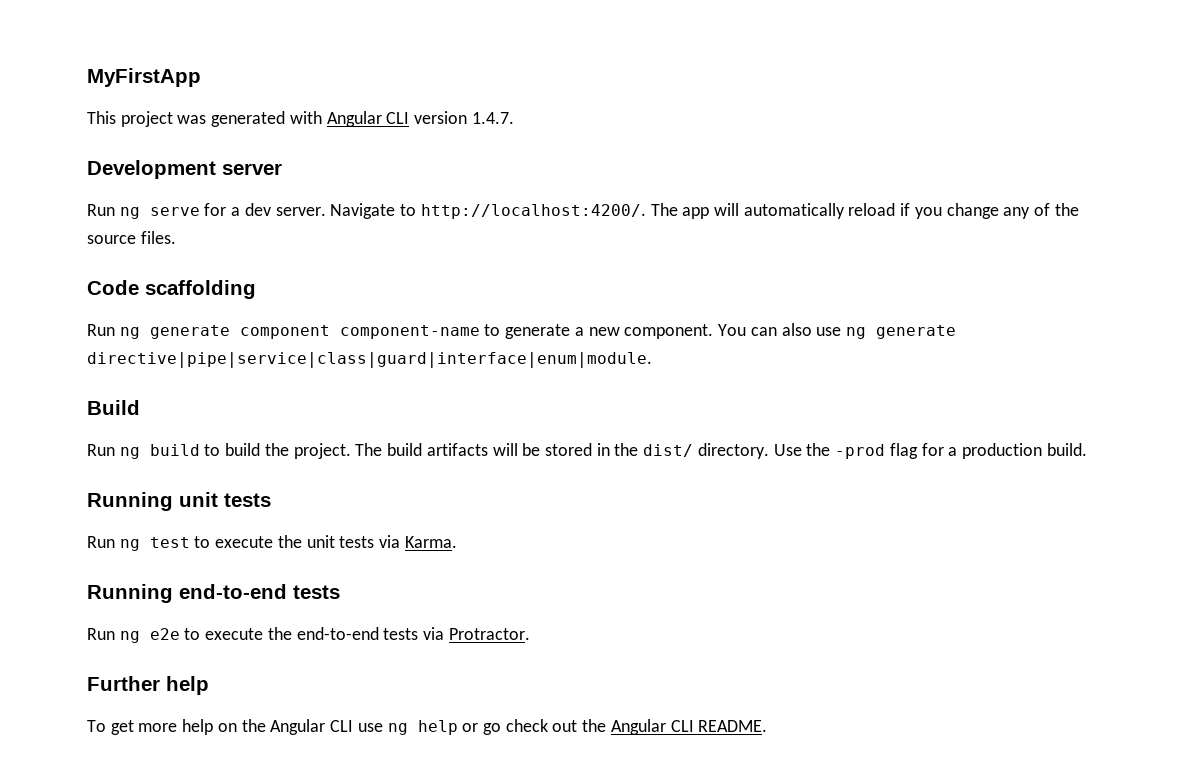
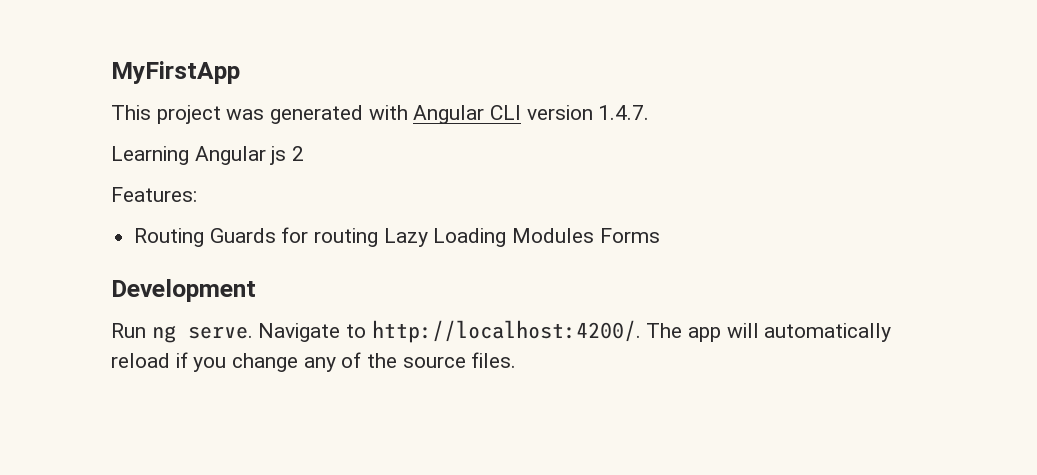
+ Learning Angular js 2
+ Features:
+ Routing Guards for routing Lazy Loading Modules Forms
- Development server
- Run ng serve for a dev server.
+ Development
+ Run ng serve.
- Code scaffolding
- Run ng generate component component-name to generate a new component. You can also use ng generate directive|pipe|service|class|guard|interface|enum|module.
- Build
- Run ng build to build the project. The build artifacts will be stored in the dist/ directory. Use the -prod flag for a production build.
- Running unit tests
- Run ng test to execute the unit tests via Karma.
- Running end-to-end tests
- Run ng e2e to execute the end-to-end tests via Protractor.
- Further help
- To get more help on the Angular CLI use ng help or go check out the Angular CLI README.

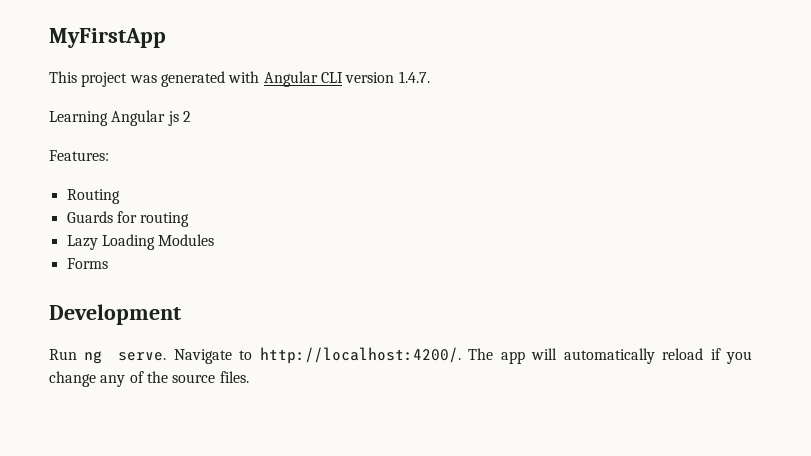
- Routing Guards for routing Lazy Loading Modules Forms
+ Routing
+ Guards for routing
+ Lazy Loading Modules
+ Forms

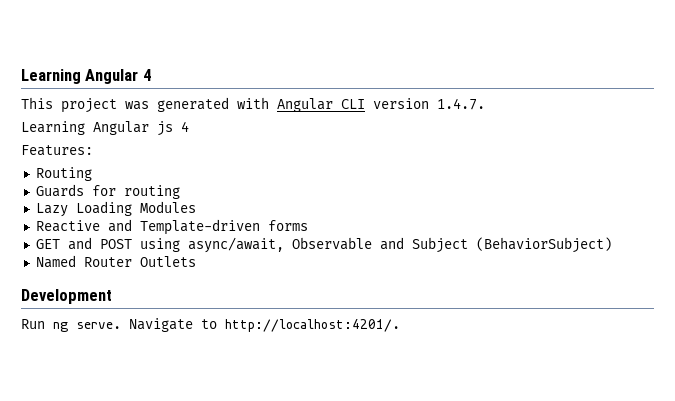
- MyFirstApp
+ Learning Angular 4
- Learning Angular js 2
+ Learning Angular js 4
- Forms
+ Reactive and Template-driven forms
+ GET and POST using async/await, Observable and Subject (BehaviorSubject)
+ Named Router Outlets
- Navigate to http://localhost:4200/. The app will automatically reload if you change any of the source files.
+ Navigate to http://localhost:4201/.

